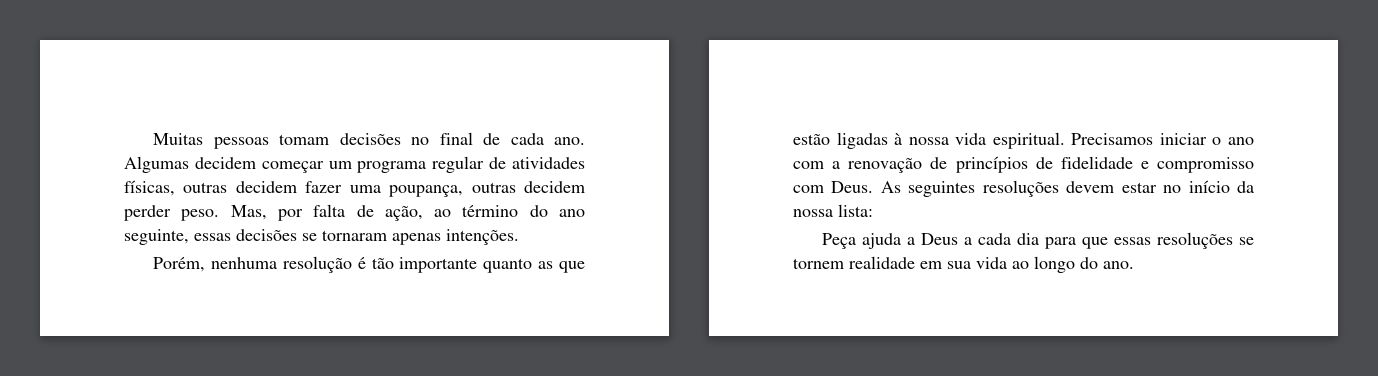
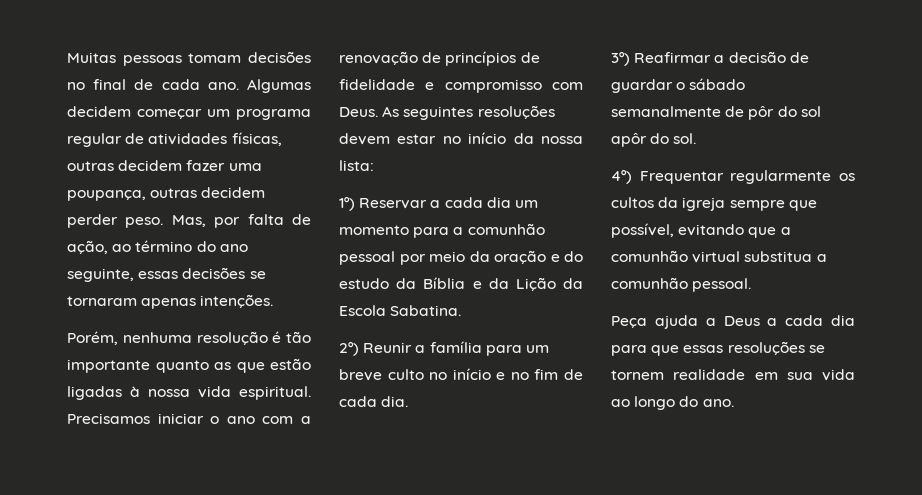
+ 1º) Reservar a cada dia um momento para a comunhão pessoal por meio da oração e do estudo da Bíblia e da Lição da Escola Sabatina.
+ 2º) Reunir a família para um breve culto no início e no fim de cada dia.
+ 3º) Reafirmar a decisão de guardar o sábado semanalmente de pôr do sol apôr do sol.
+ 4º) Frequentar regularmente os cultos da igreja sempre que possível, evitando que a comunhão virtual substitua a comunhão pessoal.

